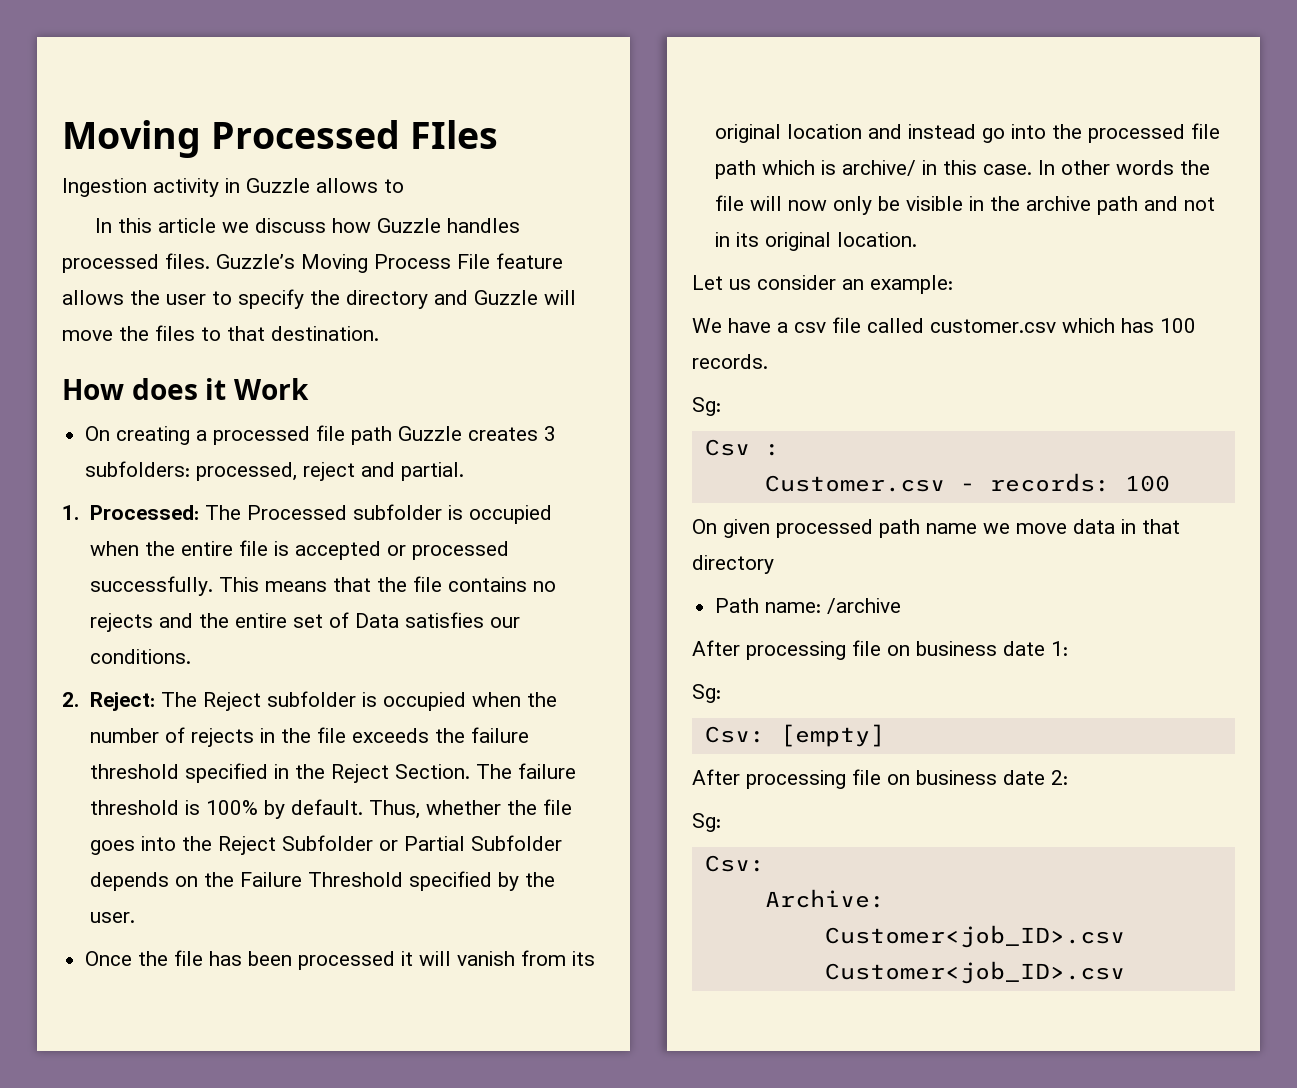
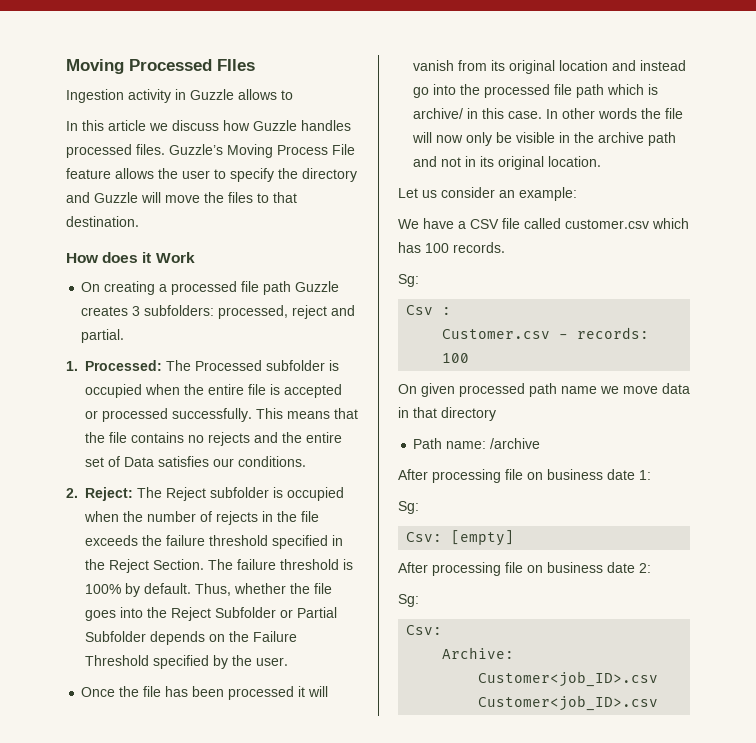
- We have a csv file called customer.csv which has 100 records.
+ We have a CSV file called customer.csv which has 100 records.

